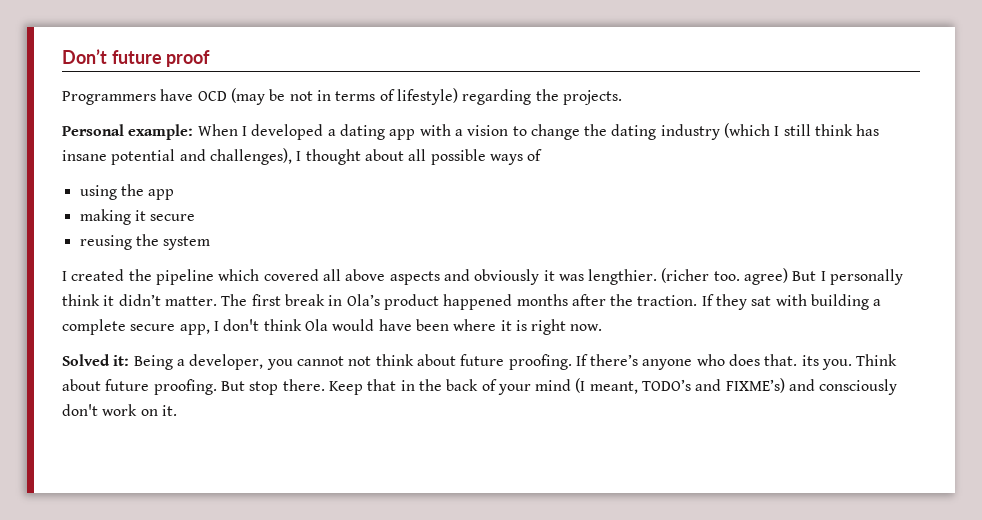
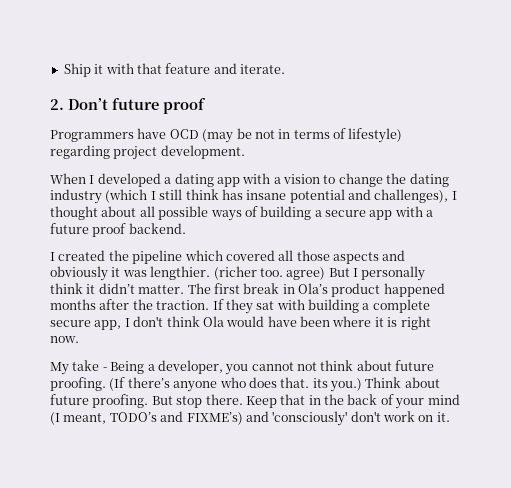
- Don’t future proof
+ Ship it with that feature and iterate.
+ 2. Don’t future proof
- Programmers have OCD (may be not in terms of lifestyle) regarding the projects.
- Personal example: When I developed a dating app with a vision to change the dating industry (which I still think has insane potential and challenges), I thought about all possible ways of
- using the app
- making it secure
- reusing the system
+ Programmers have OCD (may be not in terms of lifestyle) regarding project development.
+ When I developed a dating app with a vision to change the dating industry (which I still think has insane potential and challenges), I thought about all possible ways of building a secure app with a future proof backend.
- I created the pipeline which covered all above aspects and obviously it was lengthier.
+ I created the pipeline which covered all those aspects and obviously it was lengthier.
- Solved it: Being a developer, you cannot not think about future proofing.
+ My take - Being a developer, you cannot not think about future proofing.
- If there’s anyone who does that. its you.
+ (If there’s anyone who does that. its you.)
- Keep that in the back of your mind (I meant, TODO’s and FIXME’s) and consciously don't work on it.
+ Keep that in the back of your mind (I meant, TODO’s and FIXME’s) and 'consciously' don't work on it.

